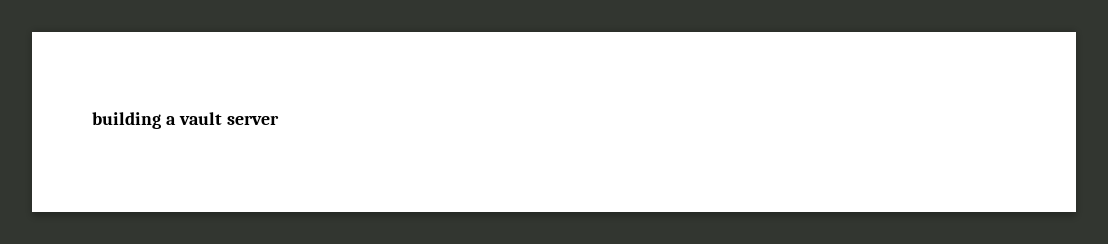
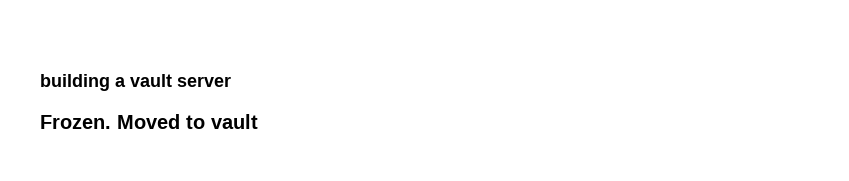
+ Frozen. Moved to vault

